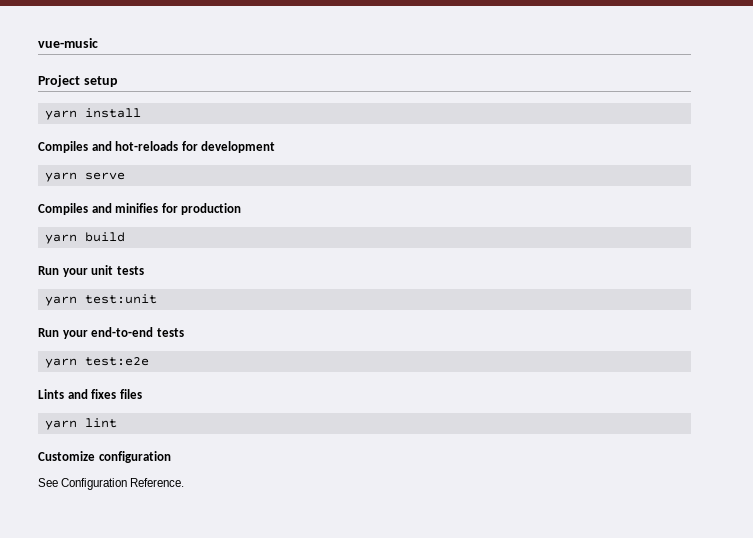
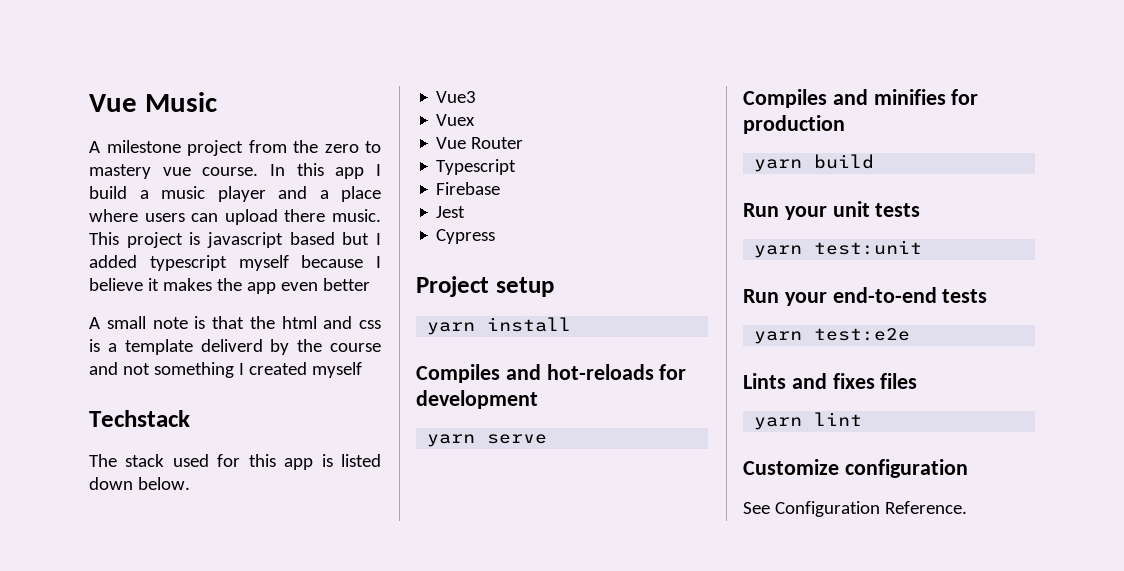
- vue-music
+ Vue Music
+ A milestone project from the zero to mastery vue course. In this app I build a music player and a place where users can upload there music. This project is javascript based but I added typescript myself because I believe it makes the app even better
+ A small note is that the html and css is a template deliverd by the course and not something I created myself
+ Techstack
+ The stack used for this app is listed down below.
+ Vue3
+ Vuex
+ Vue Router
+ Typescript
+ Firebase
+ Jest
+ Cypress

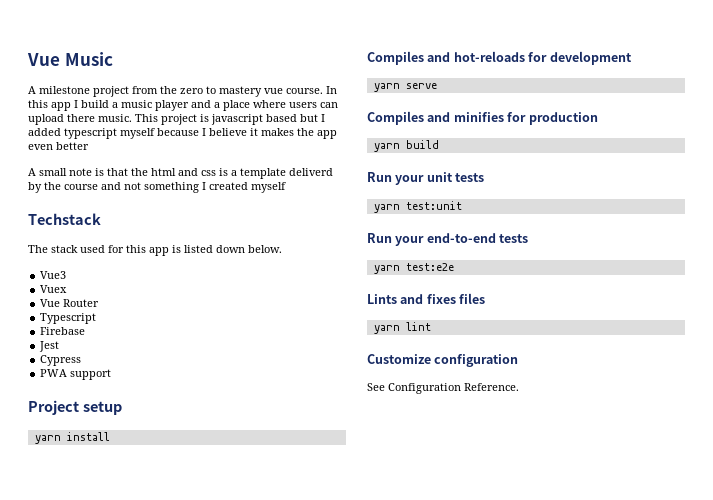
+ PWA support

